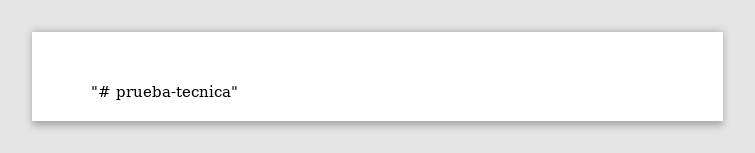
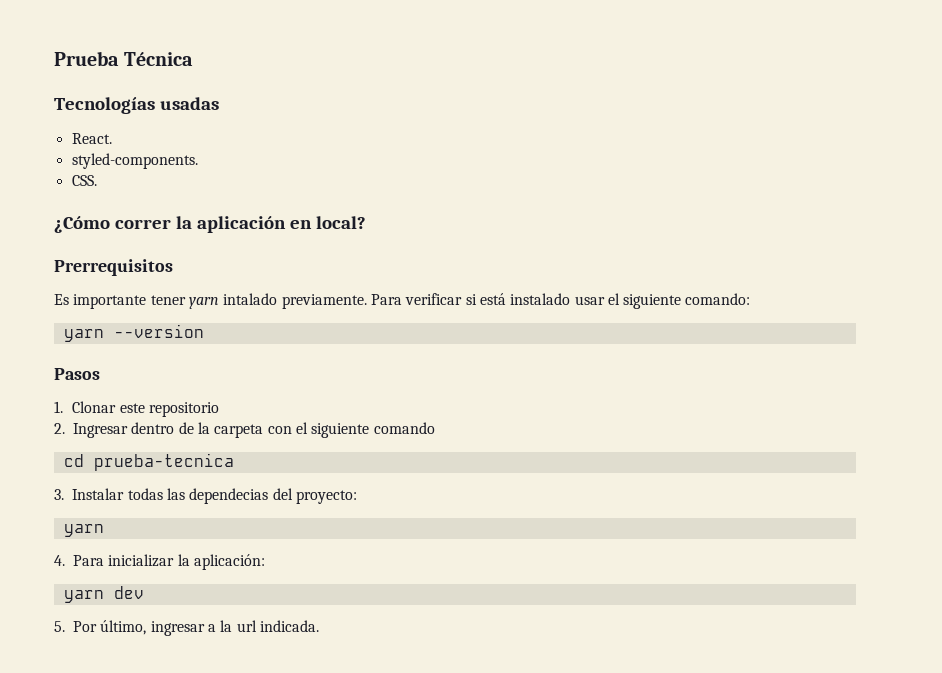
- "# prueba-tecnica"
+ Prueba Técnica
+ Tecnologías usadas
+ React.
+ styled-components.
+ CSS.
+ ¿Cómo correr la aplicación en local?
+ Prerrequisitos
+ Es importante tener yarn intalado previamente. Para verificar si está instalado usar el siguiente comando:
+ yarn --version
+ Pasos
+ 1. Clonar este repositorio
+ 2. Ingresar dentro de la carpeta con el siguiente comando
+ cd prueba-tecnica
+ 3. Instalar todas las dependecias del proyecto:
+ yarn
+ 4. Para inicializar la aplicación:
+ yarn dev
+ 5. Por último, ingresar a la url indicada.

